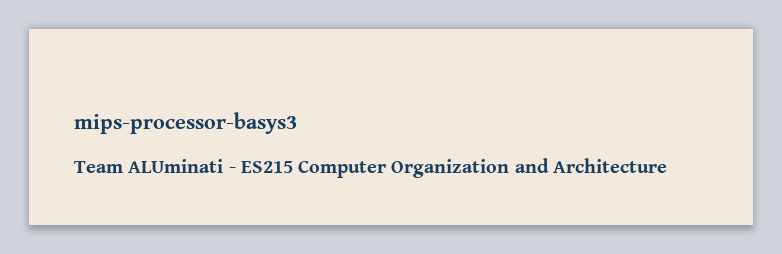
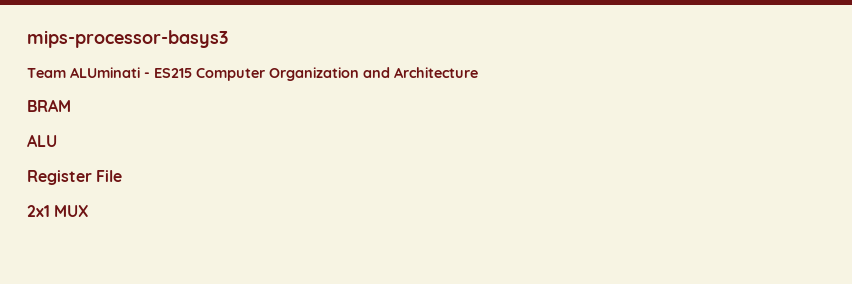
+ BRAM
+ ALU
+ Register File
+ 2x1 MUX

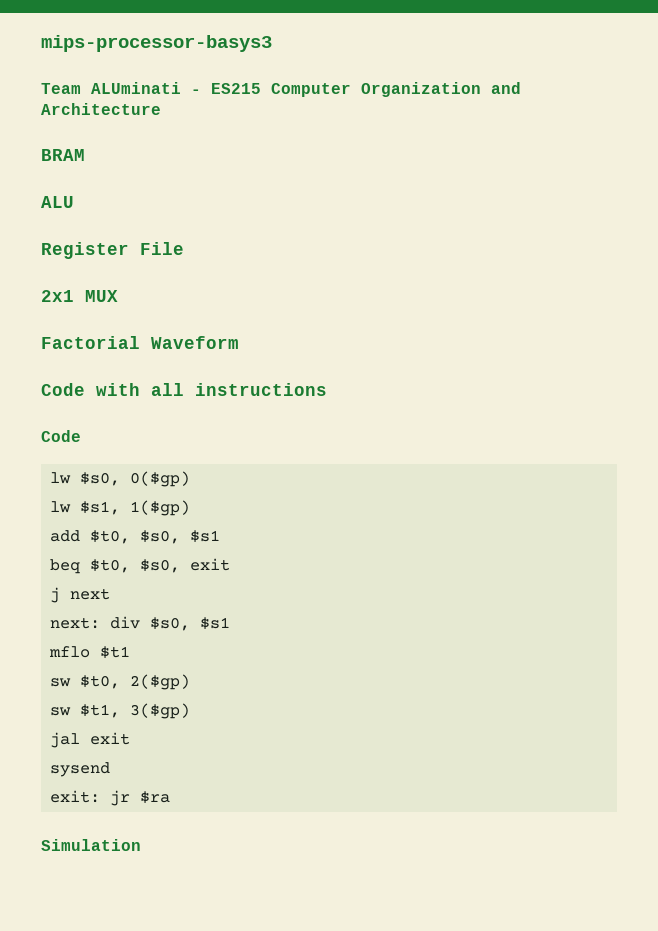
+ Factorial Waveform
+ Code with all instructions
+ Code
+ lw $s0, 0($gp)
+ lw $s1, 1($gp)
+ add $t0, $s0, $s1
+ beq $t0, $s0, exit
+ j next
+ next: div $s0, $s1
+ mflo $t1
+ sw $t0, 2($gp)
+ sw $t1, 3($gp)
+ jal exit
+ sysend
+ exit: jr $ra
+ Simulation

